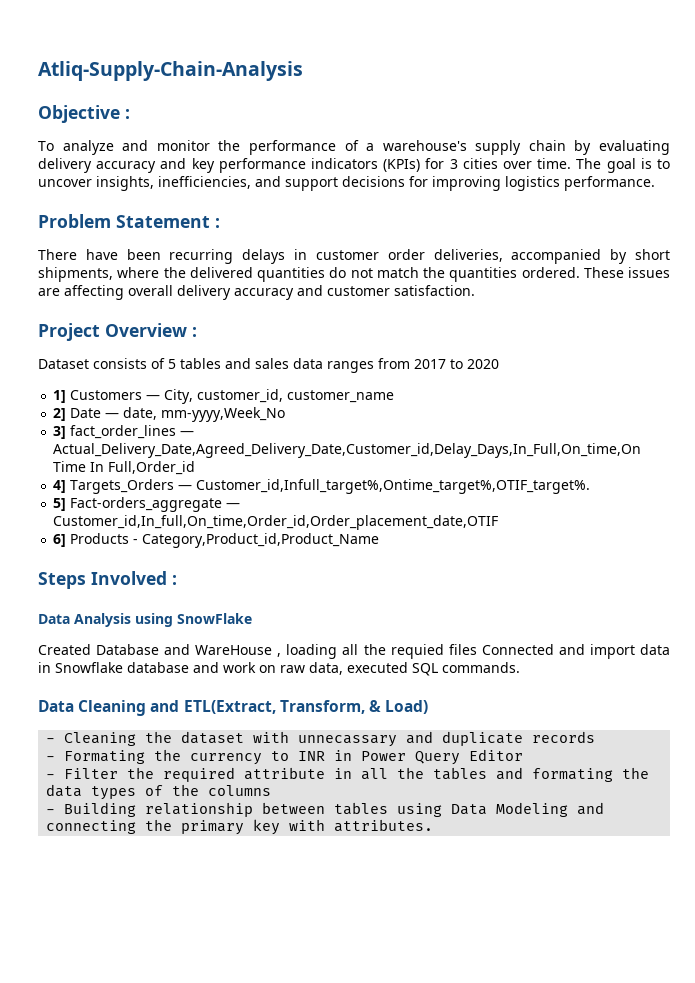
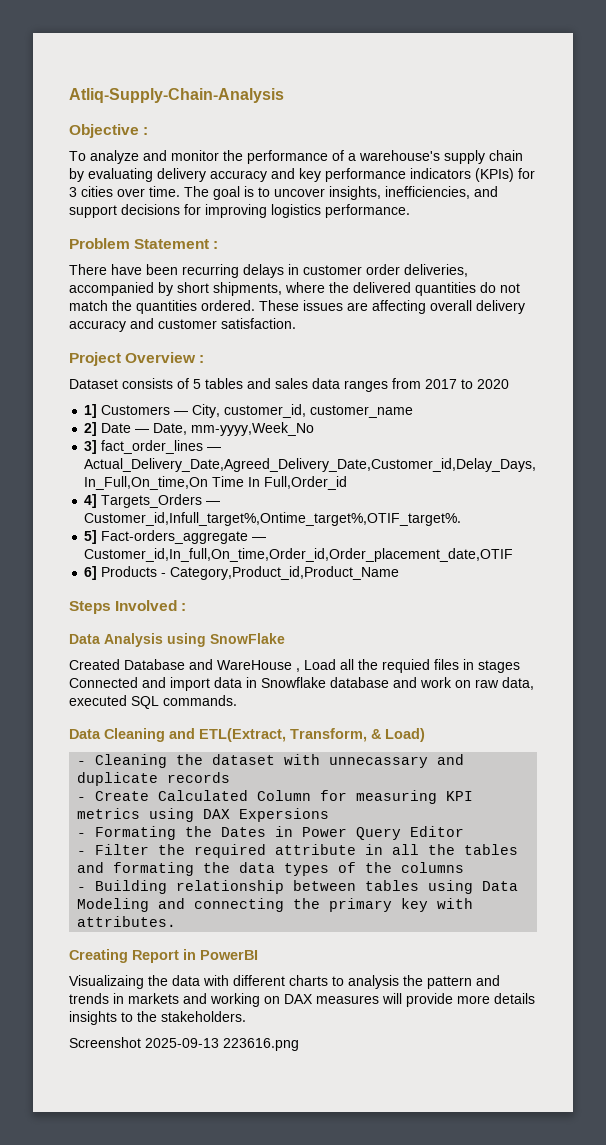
- 2] Date — date, mm-yyyy,Week_No
+ 2] Date — Date, mm-yyyy,Week_No
- Created Database and WareHouse , loading all the requied files Connected and import data in Snowflake database and work on raw data, executed SQL commands.
+ Created Database and WareHouse , Load all the requied files in stages Connected and import data in Snowflake database and work on raw data, executed SQL commands.
+ - Create Calculated Column for measuring KPI metrics using DAX Expersions
- - Formating the currency to INR in Power Query Editor
+ - Formating the Dates in Power Query Editor
+ Creating Report in PowerBI
+ Visualizaing the data with different charts to analysis the pattern and trends in markets and working on DAX measures will provide more details insights to the stakeholders.
+ Screenshot 2025-09-13 223616.png

